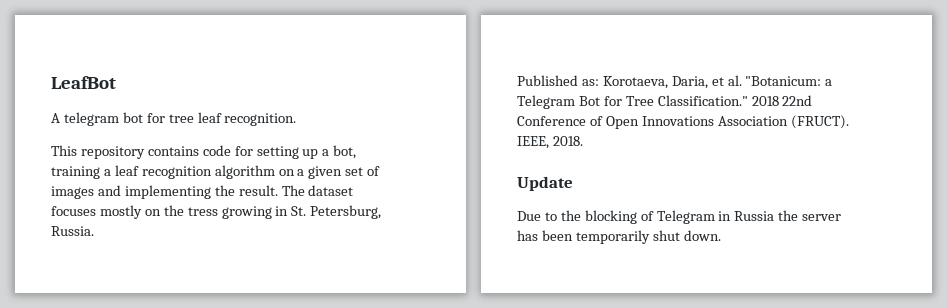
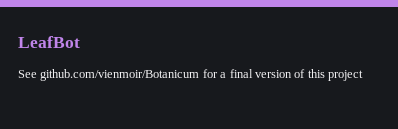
- A telegram bot for tree leaf recognition.
- This repository contains code for setting up a bot, training a leaf recognition algorithm on a given set of images and implementing the result. The dataset focuses mostly on the tress growing in St. Petersburg, Russia.
- Published as: Korotaeva, Daria, et al. "Botanicum: a Telegram Bot for Tree Classification." 2018 22nd Conference of Open Innovations Association (FRUCT). IEEE, 2018.
- Update
- Due to the blocking of Telegram in Russia the server has been temporarily shut down.
+ See github.com/vienmoir/Botanicum for a final version of this project

